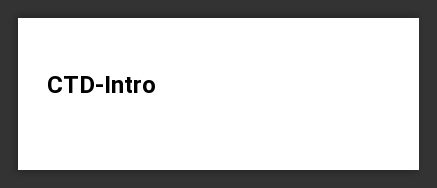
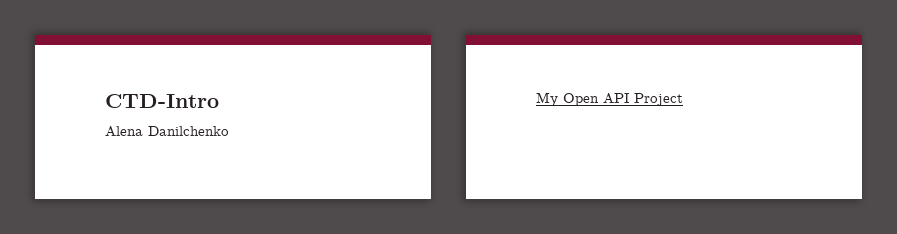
+ Alena Danilchenko
+ My Open API Project

